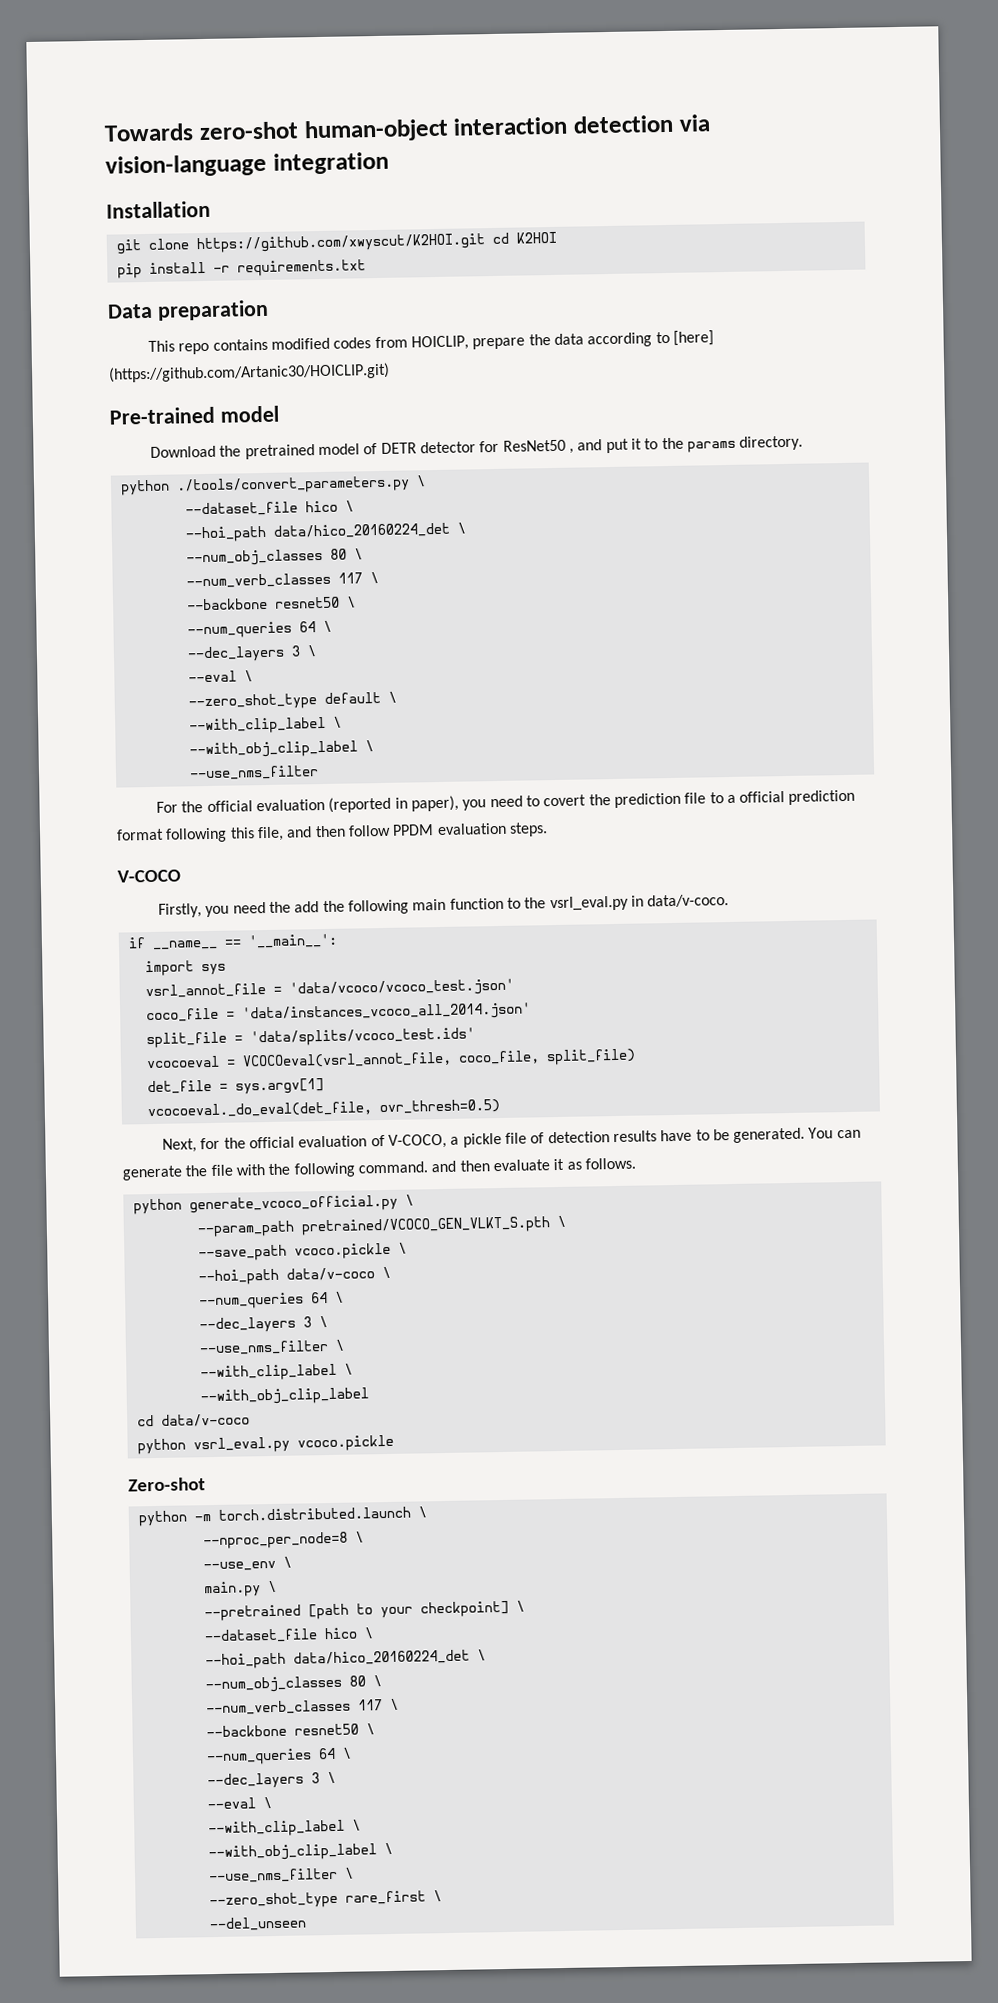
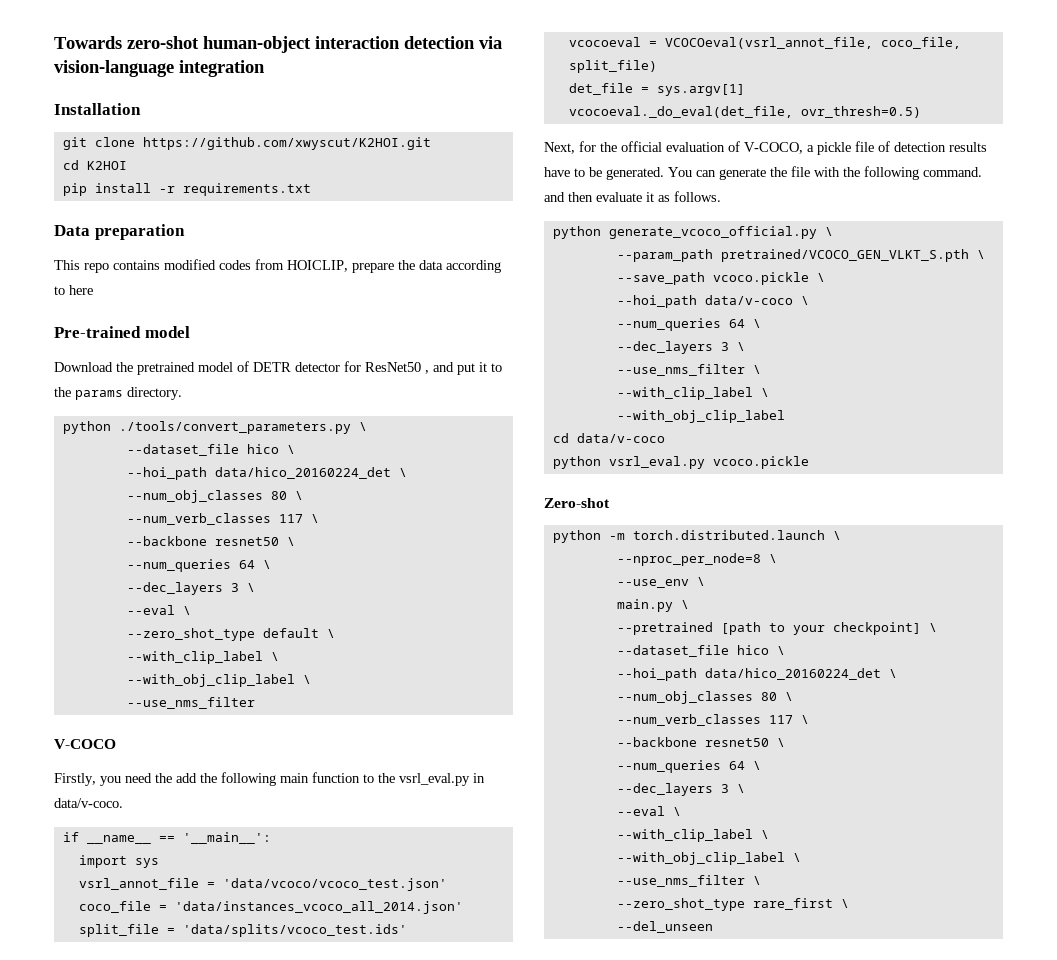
- git clone https://github.com/xwyscut/K2HOI.git cd K2HOI
+ git clone https://github.com/xwyscut/K2HOI.git
+ cd K2HOI
- This repo contains modified codes from HOICLIP, prepare the data according to [here] (https://github.com/Artanic30/HOICLIP.git)
+ This repo contains modified codes from HOICLIP, prepare the data according to here
- For the official evaluation (reported in paper), you need to covert the prediction file to a official prediction format following this file, and then follow PPDM evaluation steps.

